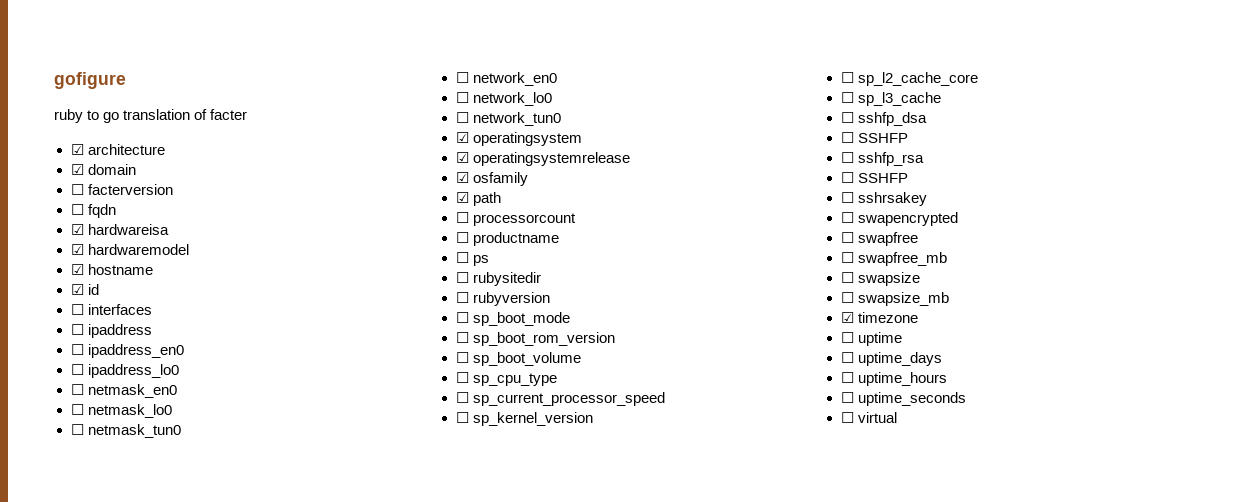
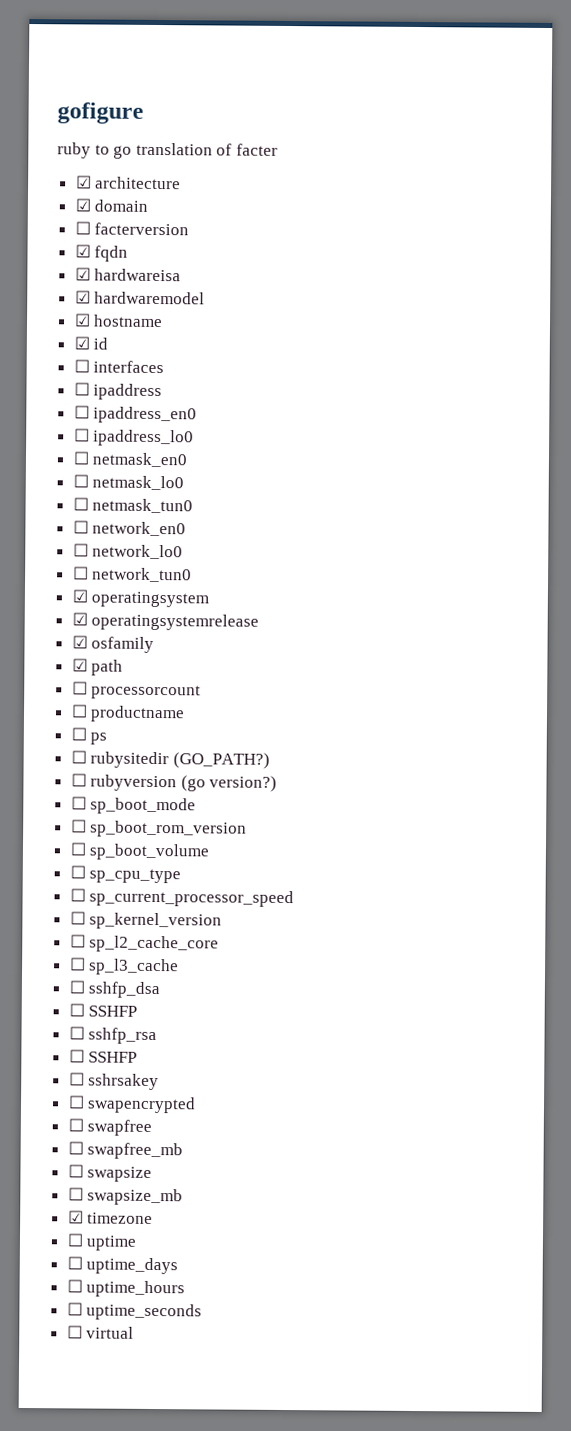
- ☐ fqdn
+ ☑ fqdn
- ☐ rubysitedir
+ ☐ rubysitedir (GO_PATH?)
- ☐ rubyversion
+ ☐ rubyversion (go version?)

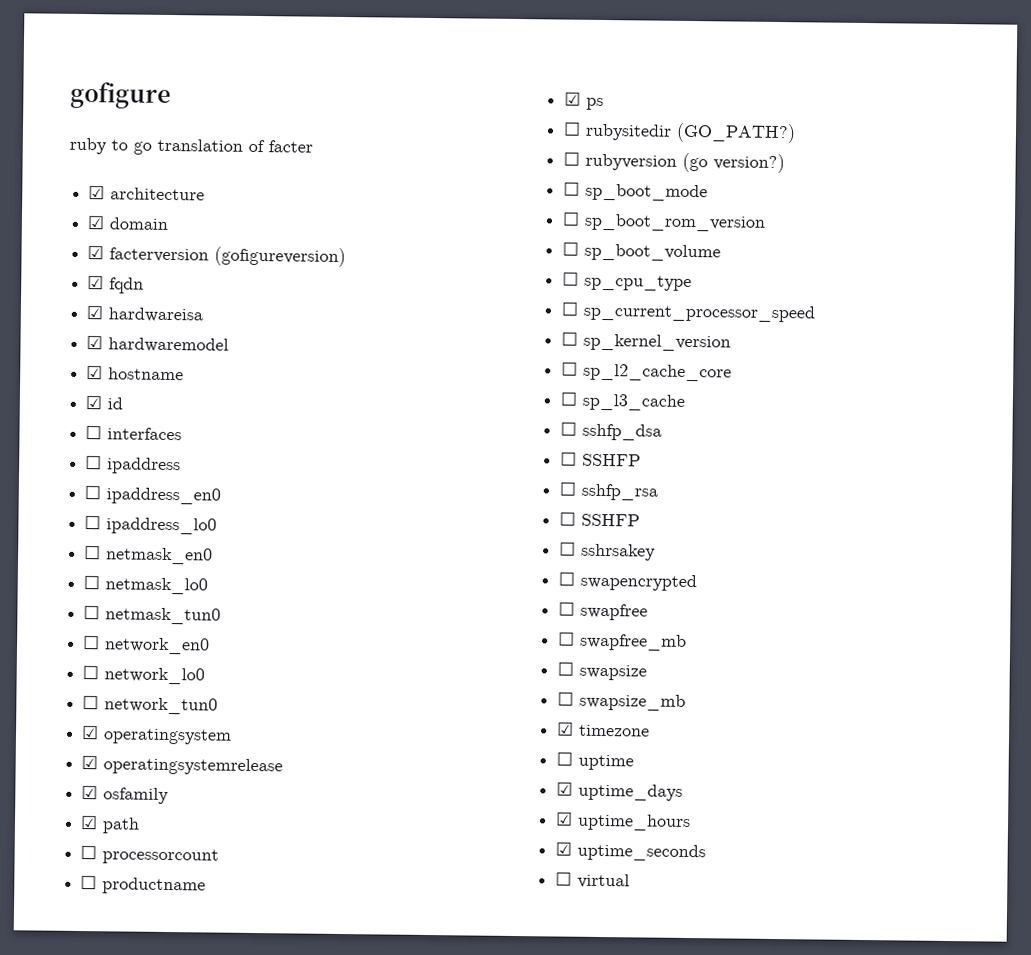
- ☐ facterversion
+ ☑ facterversion (gofigureversion)
- ☐ ps
+ ☑ ps
- ☐ uptime_days
+ ☑ uptime_days
- ☐ uptime_hours
+ ☑ uptime_hours
- ☐ uptime_seconds
+ ☑ uptime_seconds

